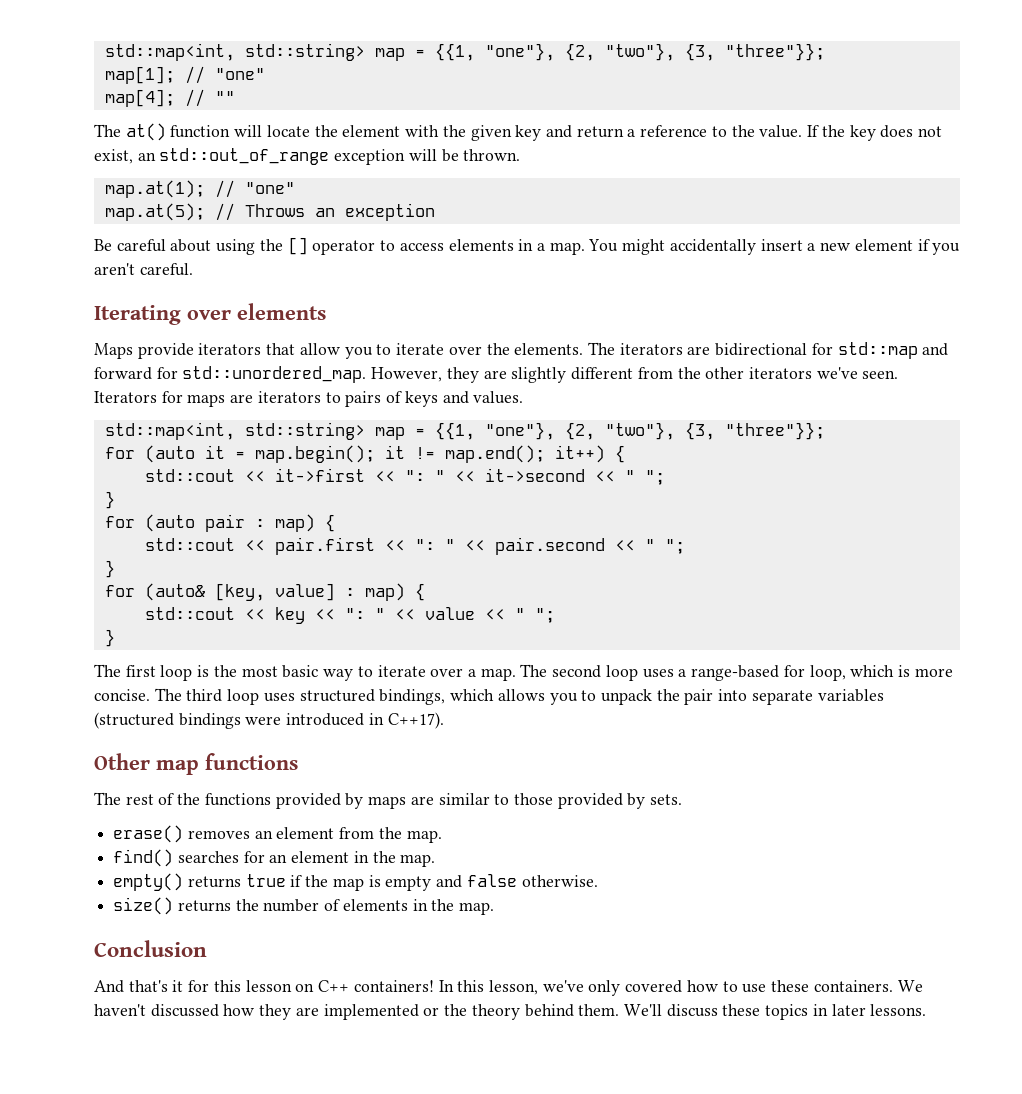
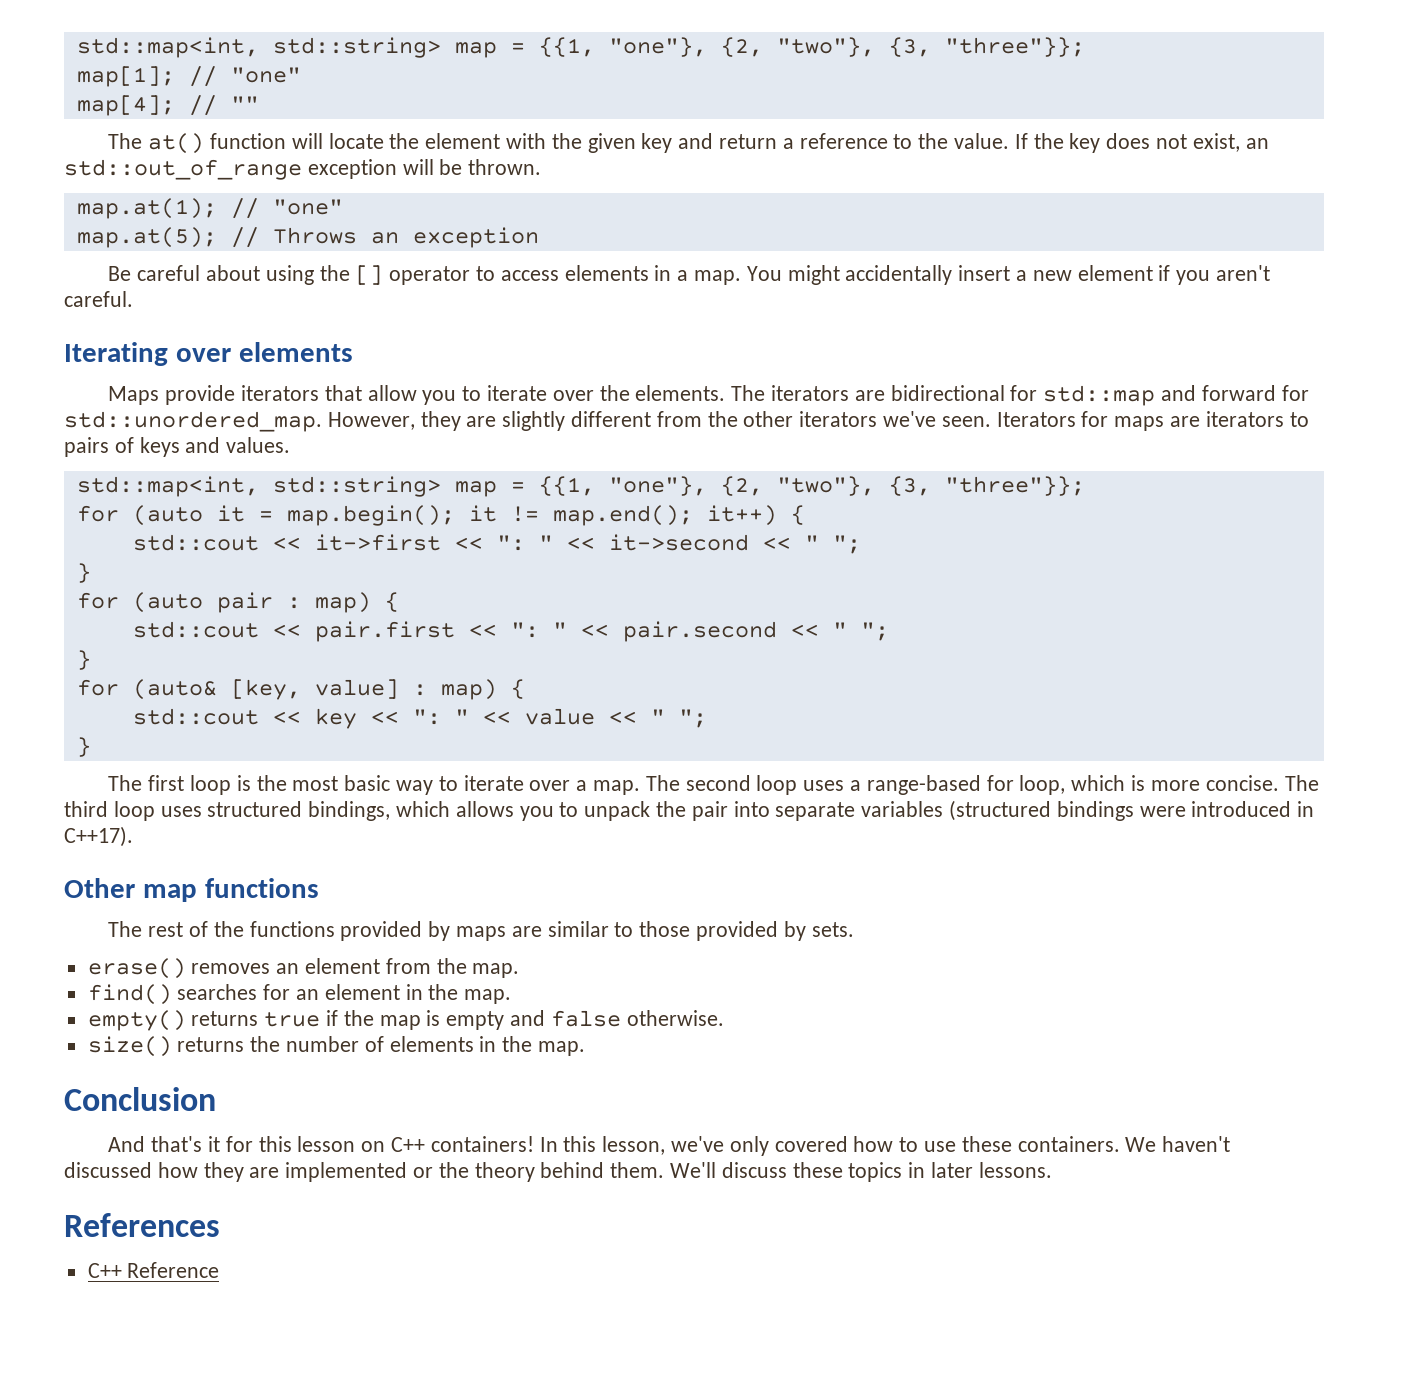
+ References
+ C++ Reference

